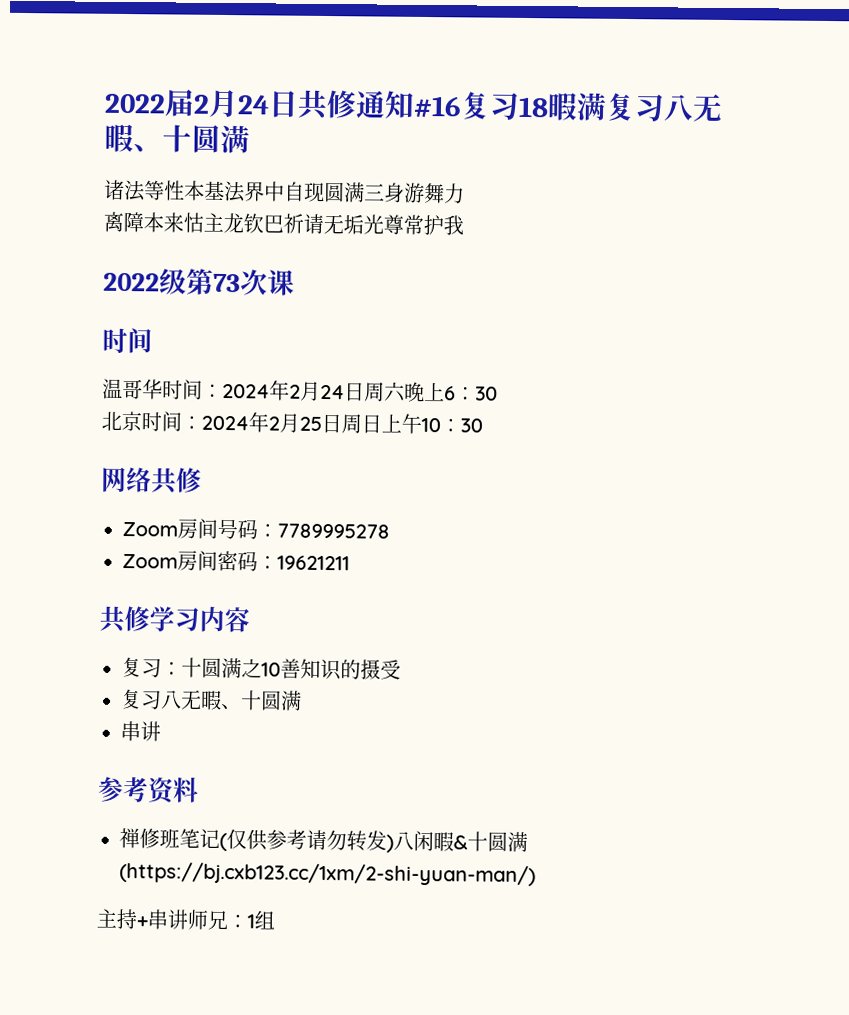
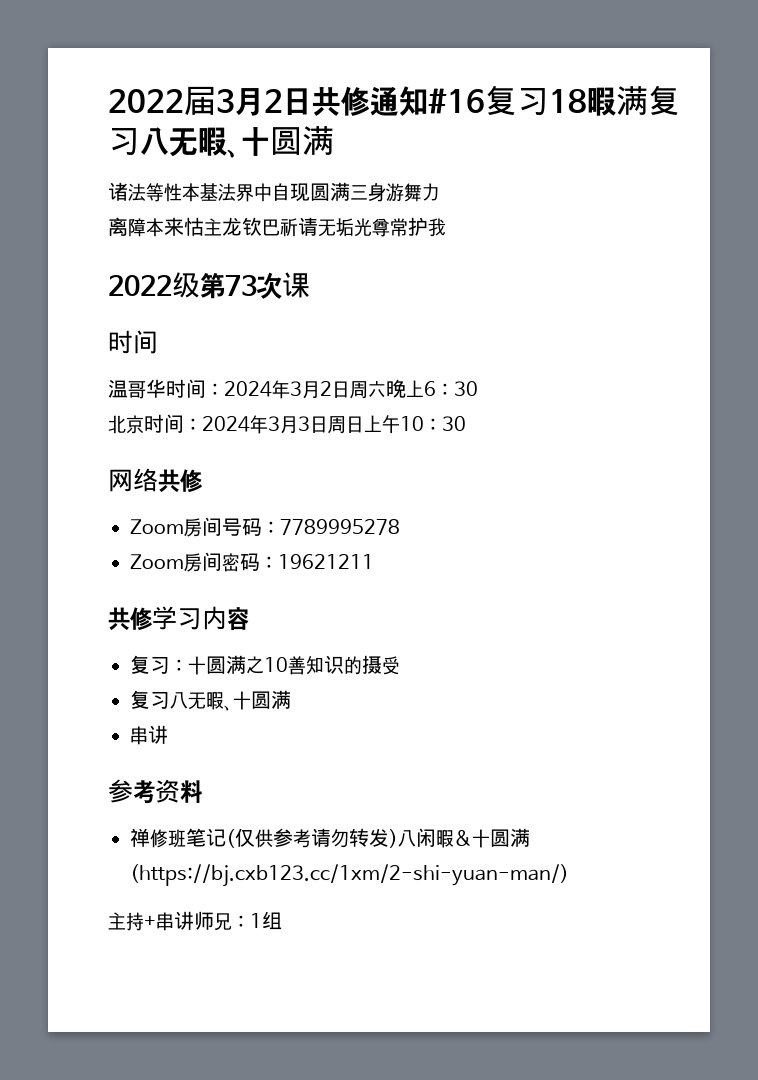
- 2022届2月24日共修通知#16复习18暇满复习八无暇、十圆满
+ 2022届3月2日共修通知#16复习18暇满复习八无暇、十圆满
- 温哥华时间：2024年2月24日周六晚上6：30
+ 温哥华时间：2024年3月2日周六晚上6：30
- 北京时间：2024年2月25日周日上午10：30
+ 北京时间：2024年3月3日周日上午10：30

